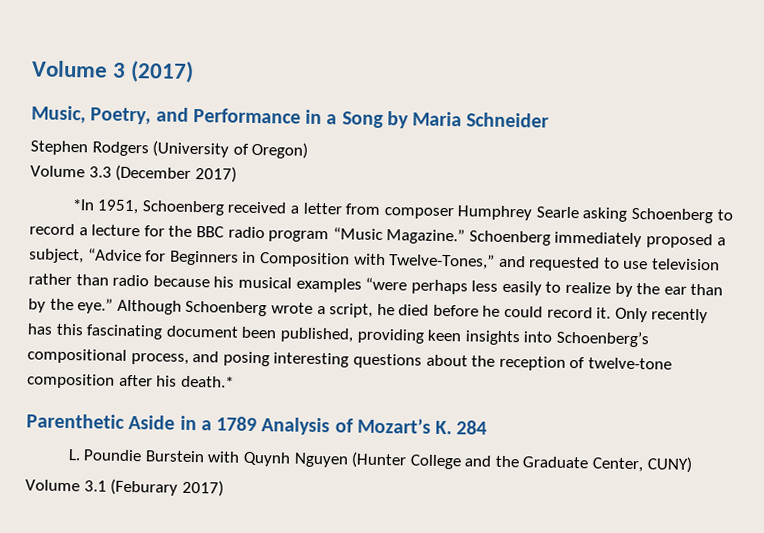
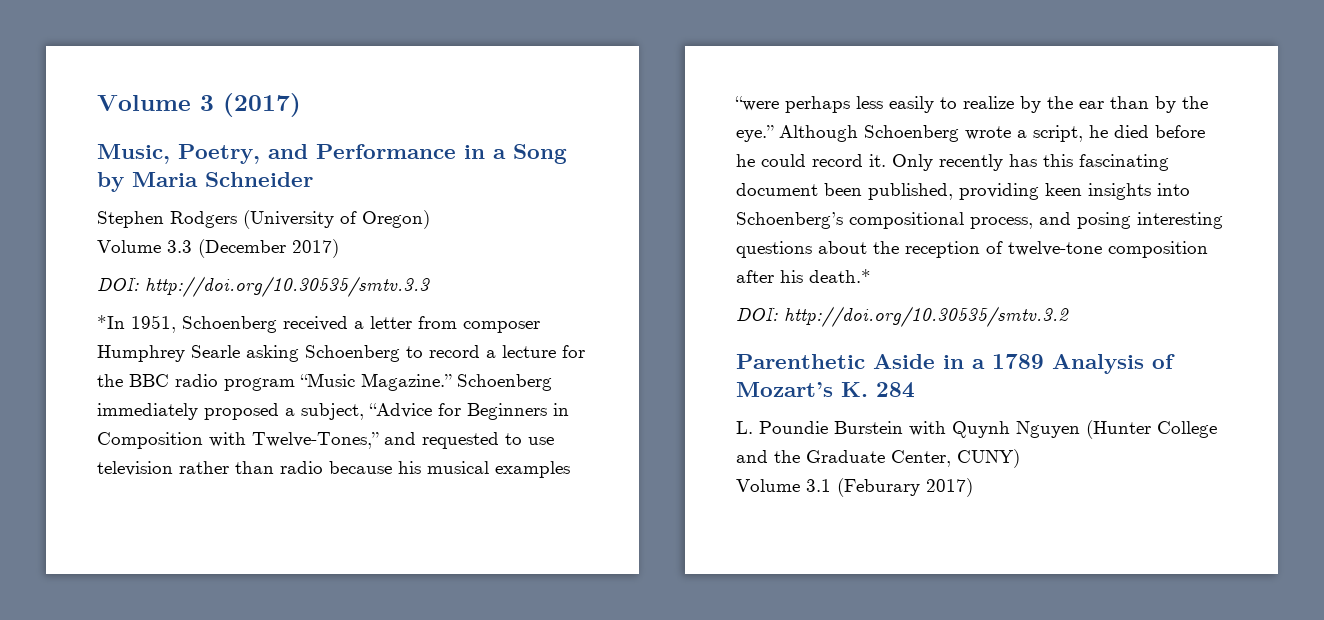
+ DOI: http://doi.org/10.30535/smtv.3.3
+ DOI: http://doi.org/10.30535/smtv.3.2

